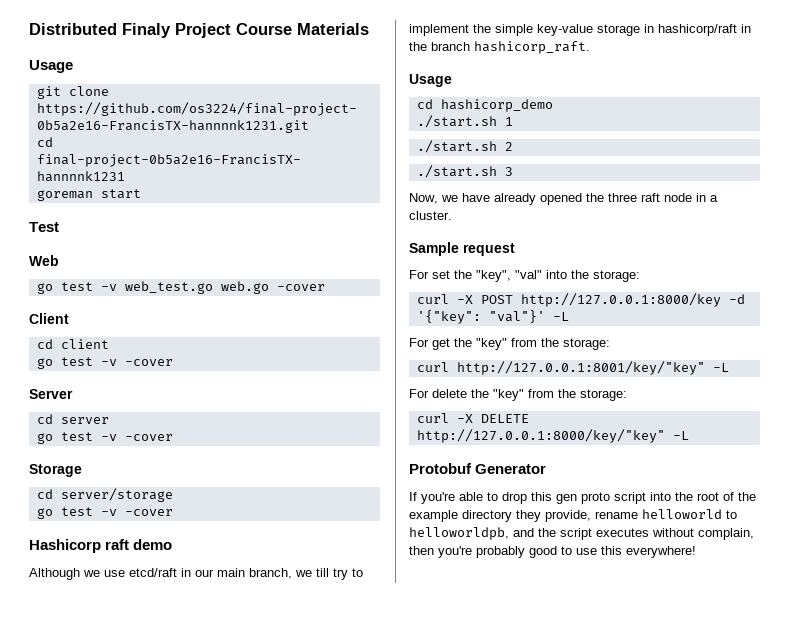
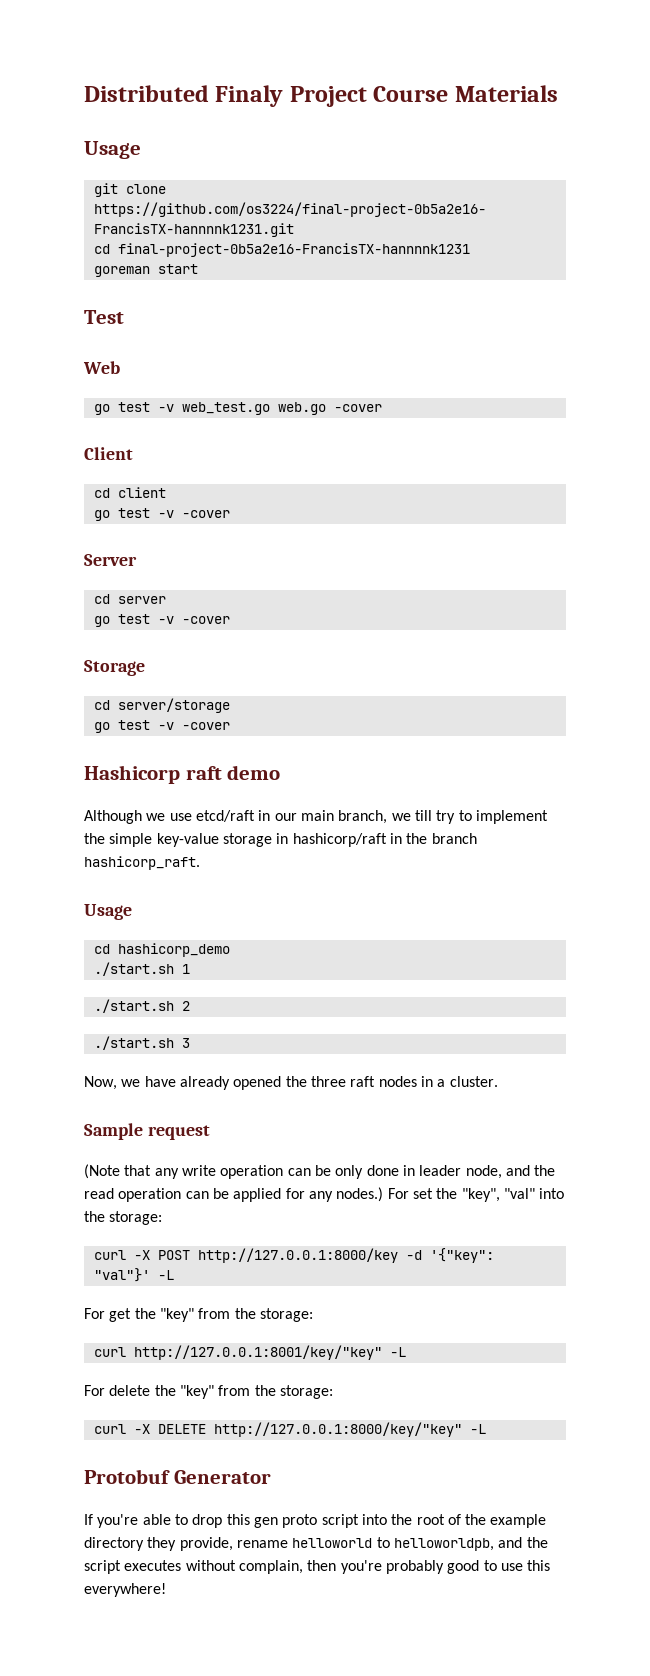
- Now, we have already opened the three raft node in a cluster.
+ Now, we have already opened the three raft nodes in a cluster.
+ (Note that any write operation can be only done in leader node, and the read operation can be applied for any nodes.)

